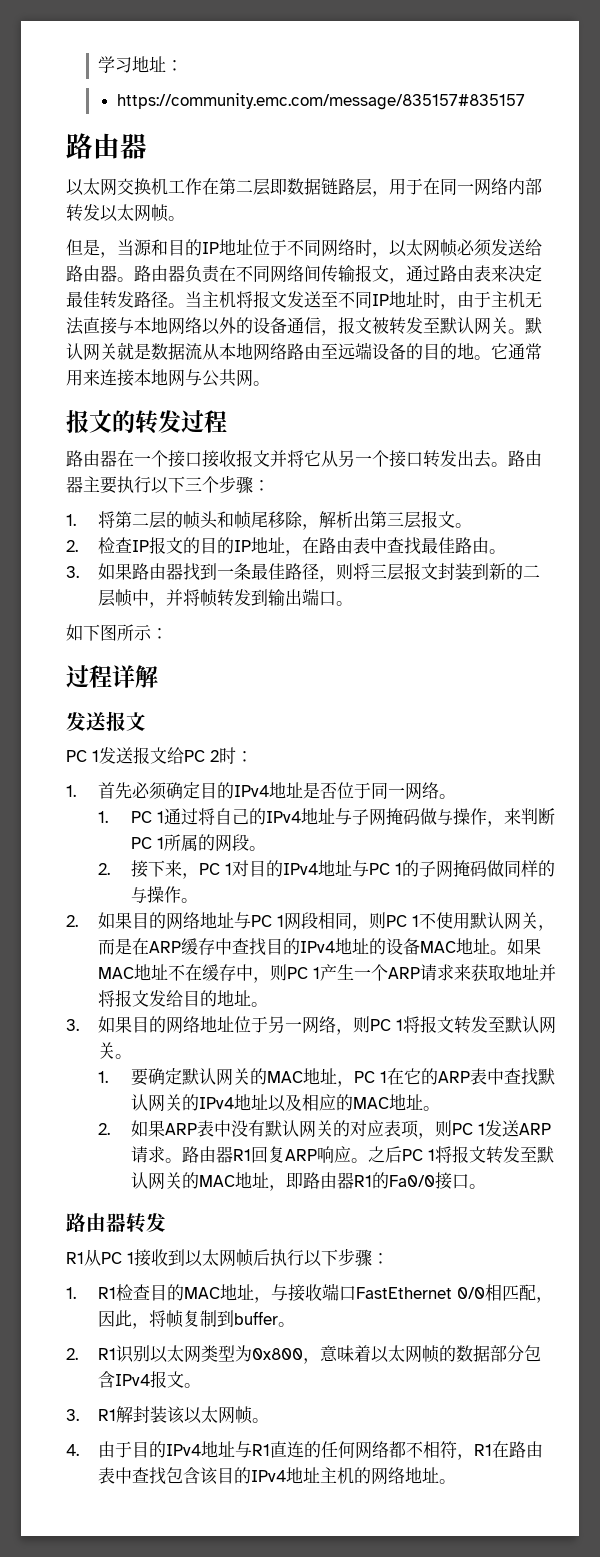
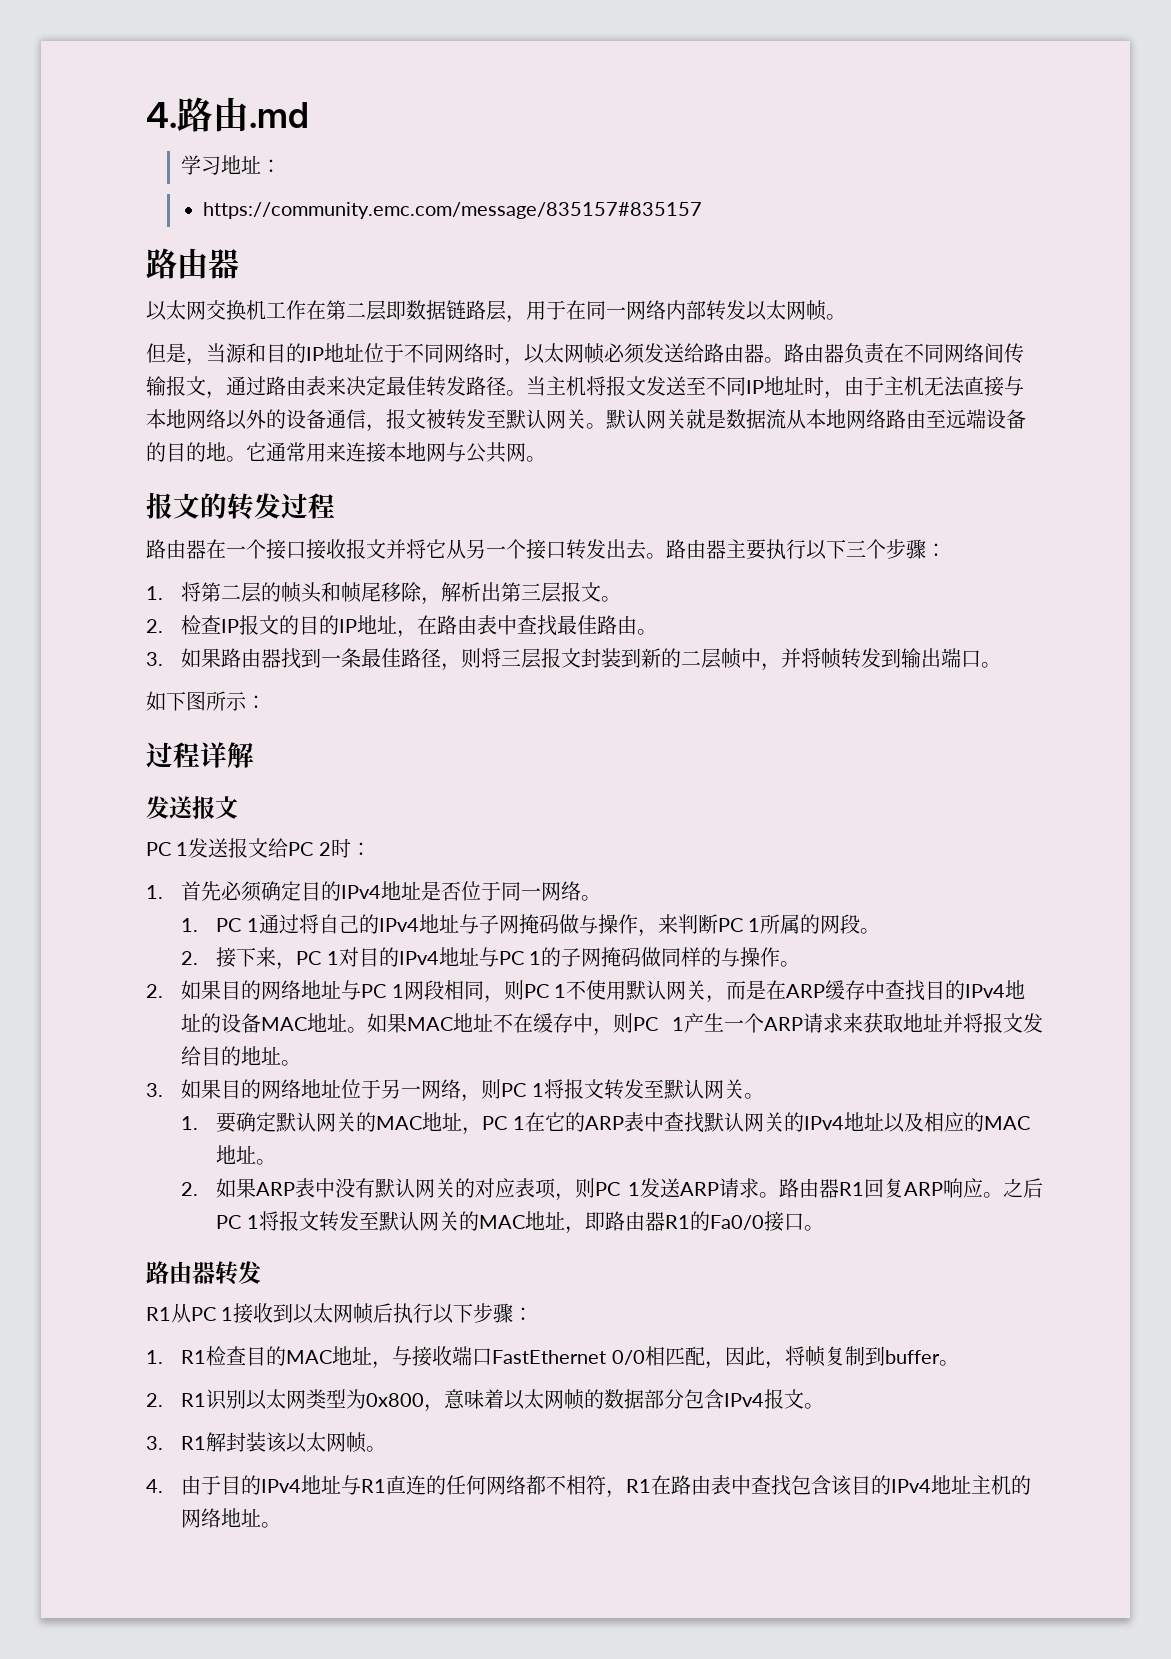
+ 4.路由.md

